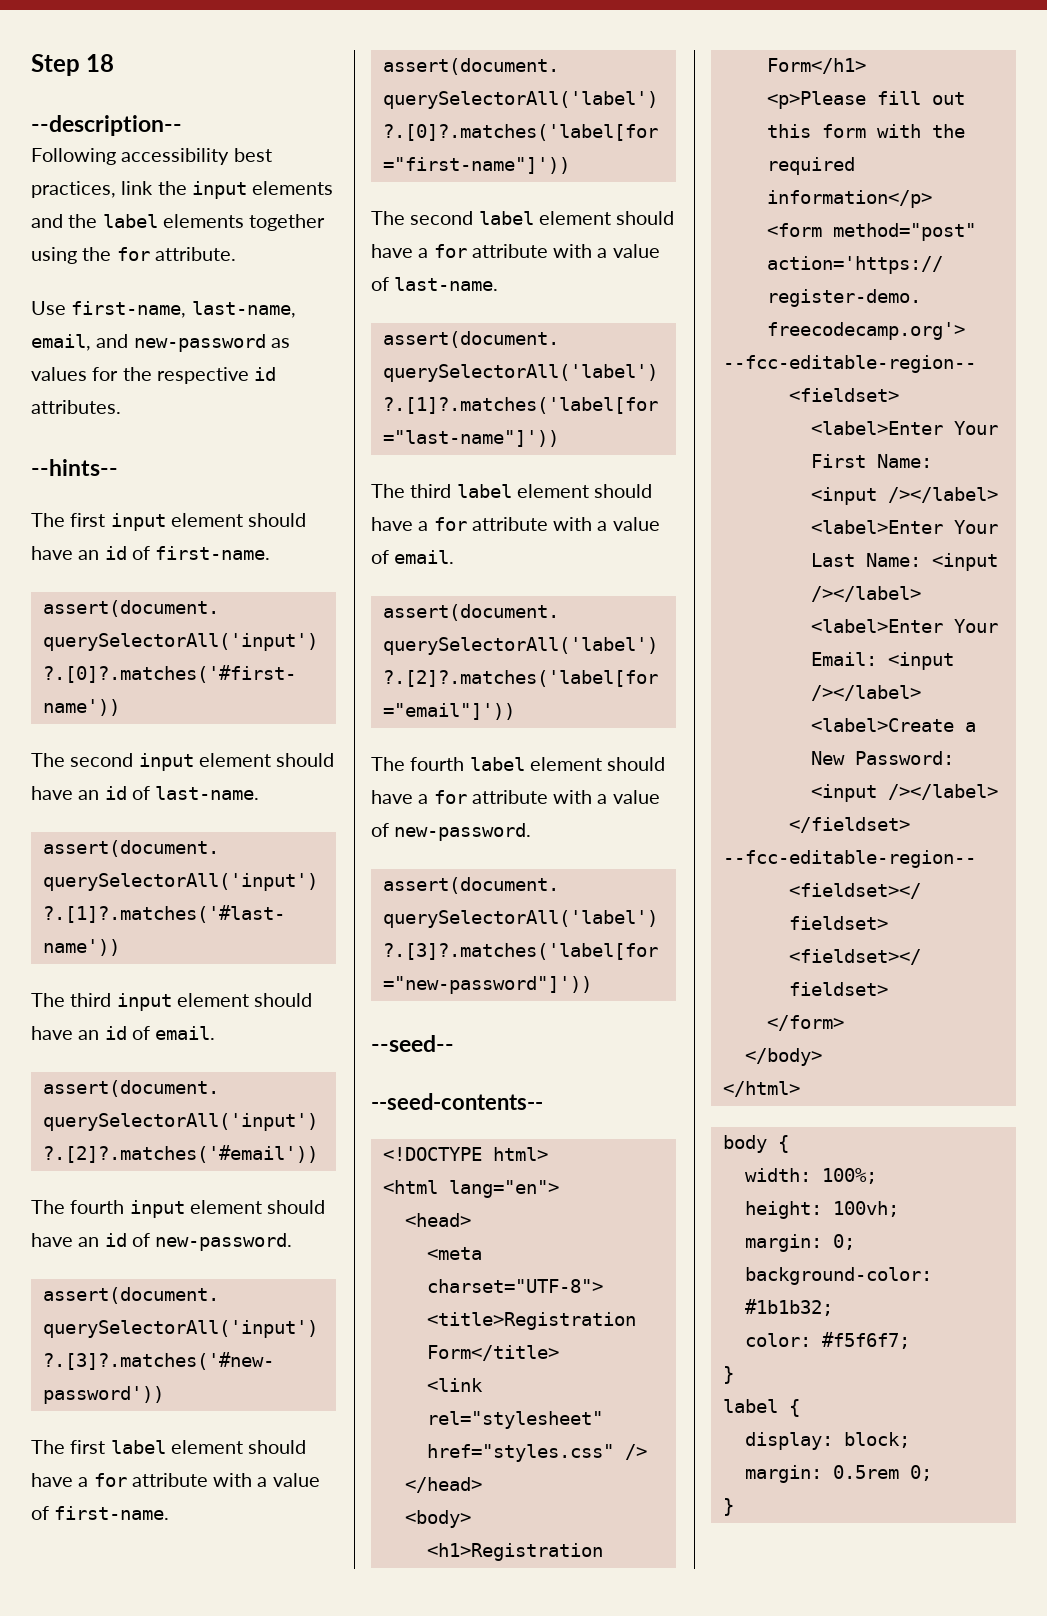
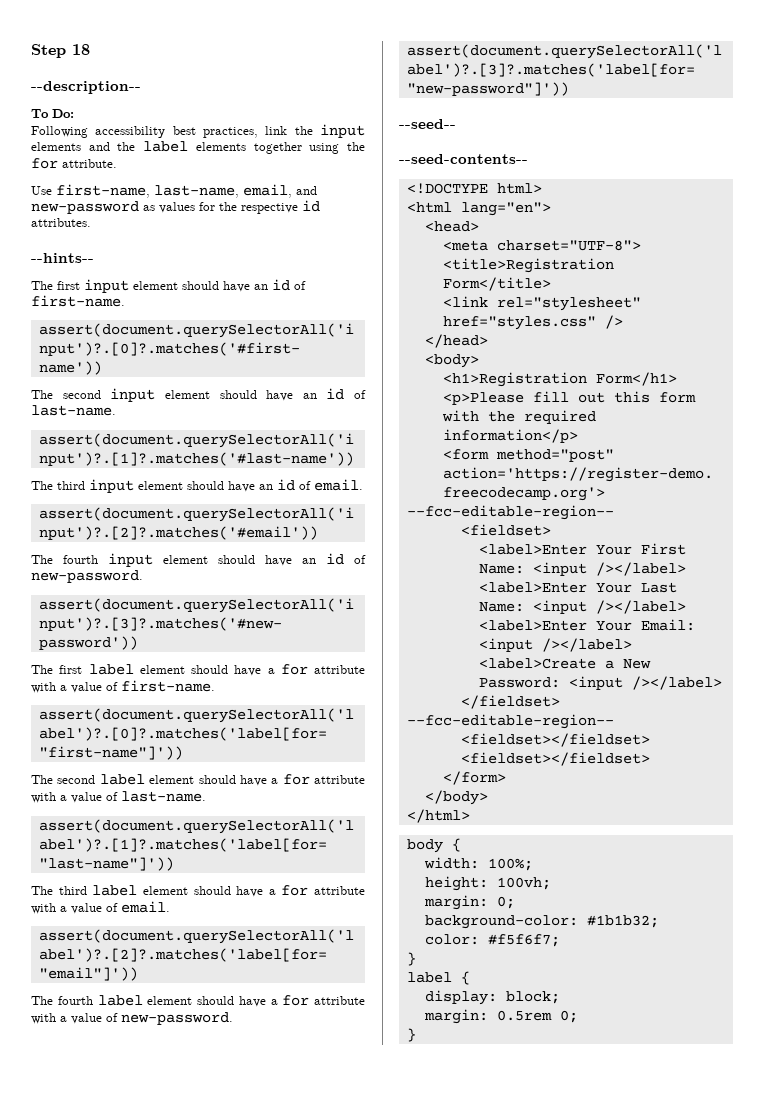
+ To Do:

